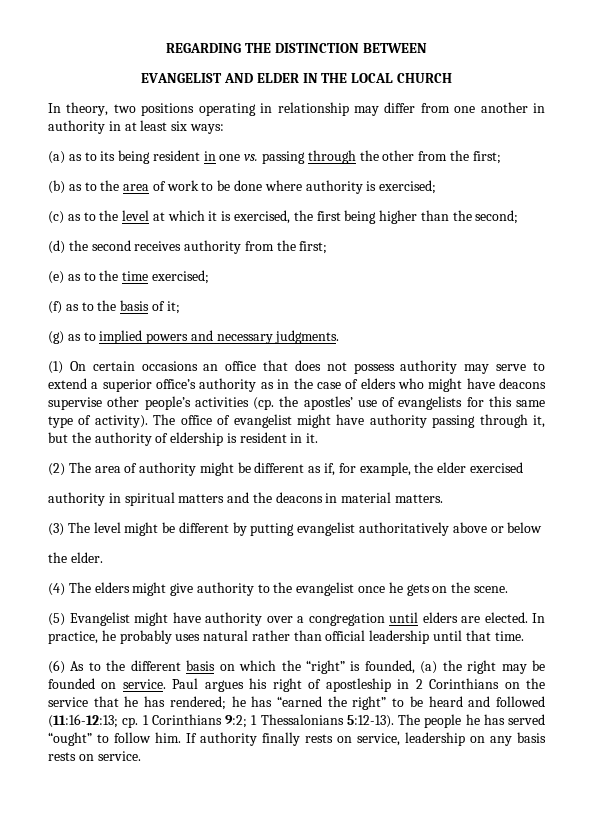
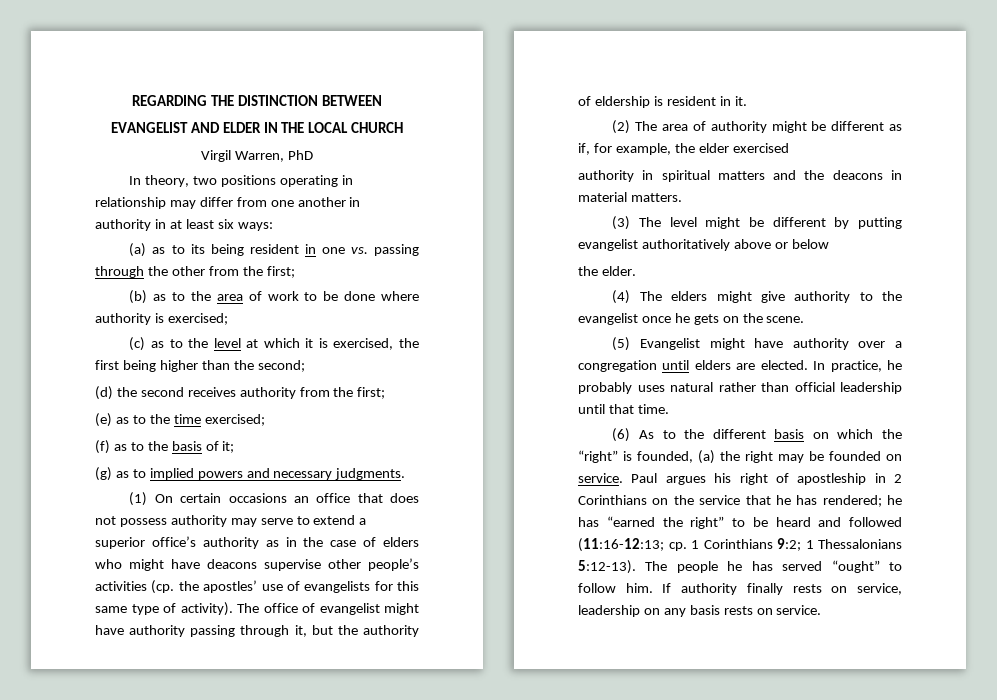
+ Virgil Warren, PhD

